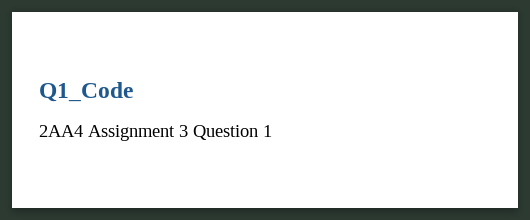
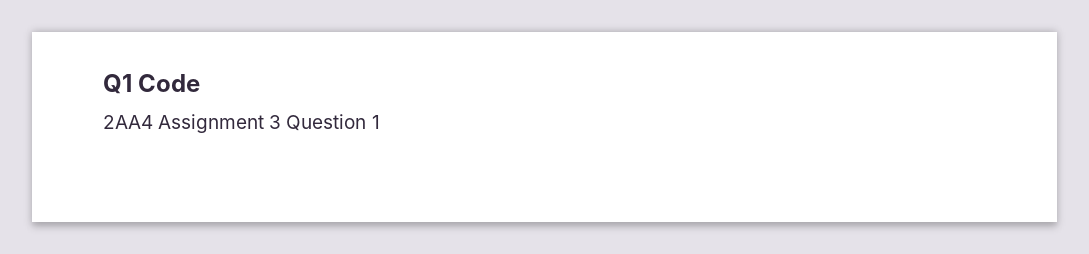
- Q1_Code
+ Q1 Code

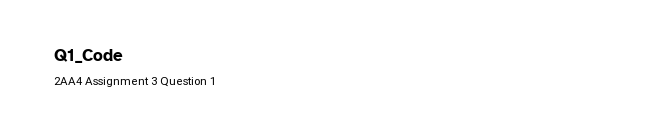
- Q1 Code
+ Q1_Code

